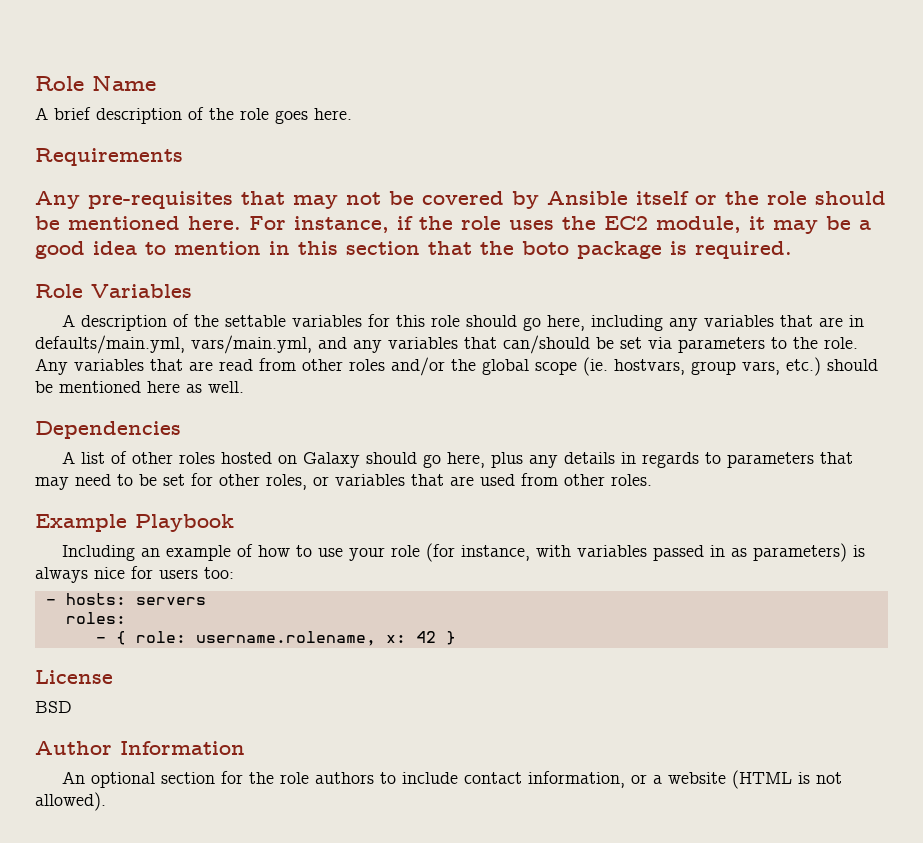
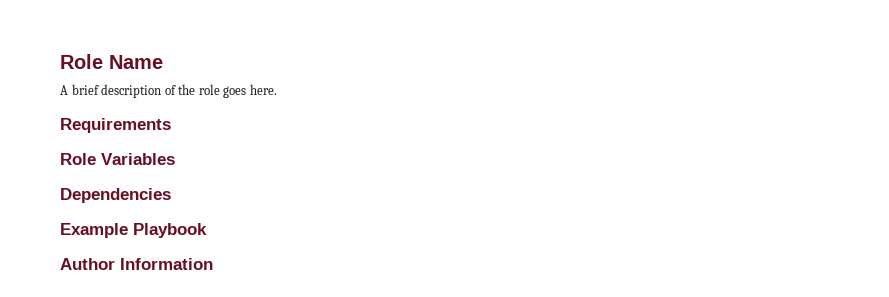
- Any pre-requisites that may not be covered by Ansible itself or the role should be mentioned here. For instance, if the role uses the EC2 module, it may be a good idea to mention in this section that the boto package is required.
  Role Variables
- A description of the settable variables for this role should go here, including any variables that are in defaults/main.yml, vars/main.yml, and any variables that can/should be set via parameters to the role. Any variables that are read from other roles and/or the global scope (ie. hostvars, group vars, etc.) should be mentioned here as well.
  Dependencies
- A list of other roles hosted on Galaxy should go here, plus any details in regards to parameters that may need to be set for other roles, or variables that are used from other roles.
  Example Playbook
- Including an example of how to use your role (for instance, with variables passed in as parameters) is always nice for users too:
- - hosts: servers
- roles:
- - { role: username.rolename, x: 42 }
- License
- BSD
  Author Information
- An optional section for the role authors to include contact information, or a website (HTML is not allowed).

